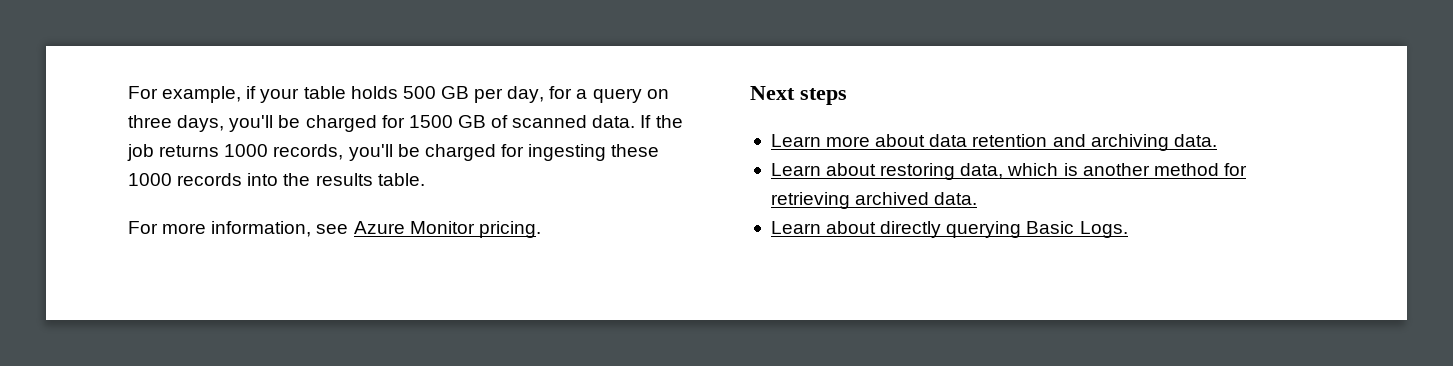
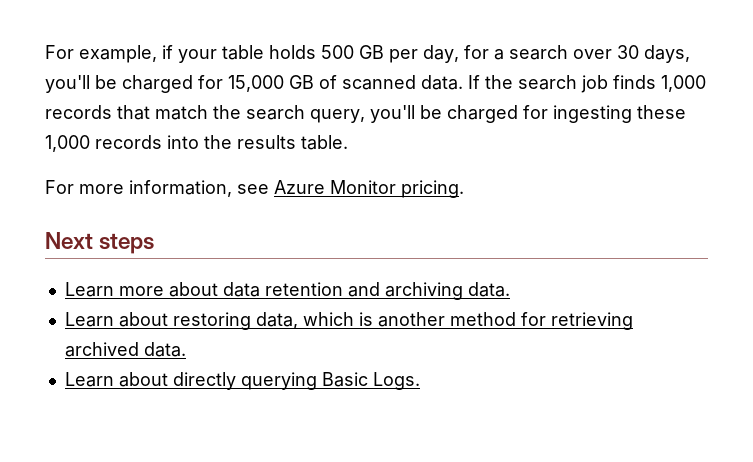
- For example, if your table holds 500 GB per day, for a query on three days, you'll be charged for 1500 GB of scanned data.
+ For example, if your table holds 500 GB per day, for a search over 30 days, you'll be charged for 15,000 GB of scanned data.
- If the job returns 1000 records, you'll be charged for ingesting these 1000 records into the results table.
+ If the search job finds 1,000 records that match the search query, you'll be charged for ingesting these 1,000 records into the results table.

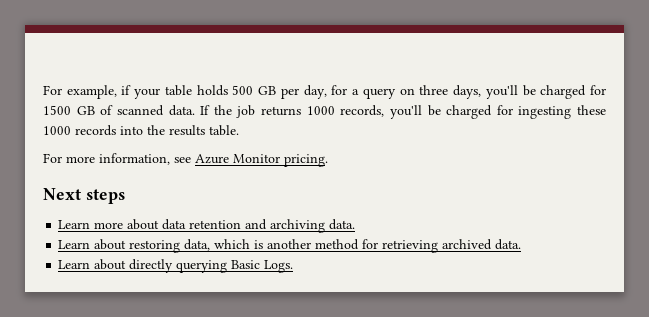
- For example, if your table holds 500 GB per day, for a search over 30 days, you'll be charged for 15,000 GB of scanned data.
+ For example, if your table holds 500 GB per day, for a query on three days, you'll be charged for 1500 GB of scanned data.
- If the search job finds 1,000 records that match the search query, you'll be charged for ingesting these 1,000 records into the results table.
+ If the job returns 1000 records, you'll be charged for ingesting these 1000 records into the results table.

